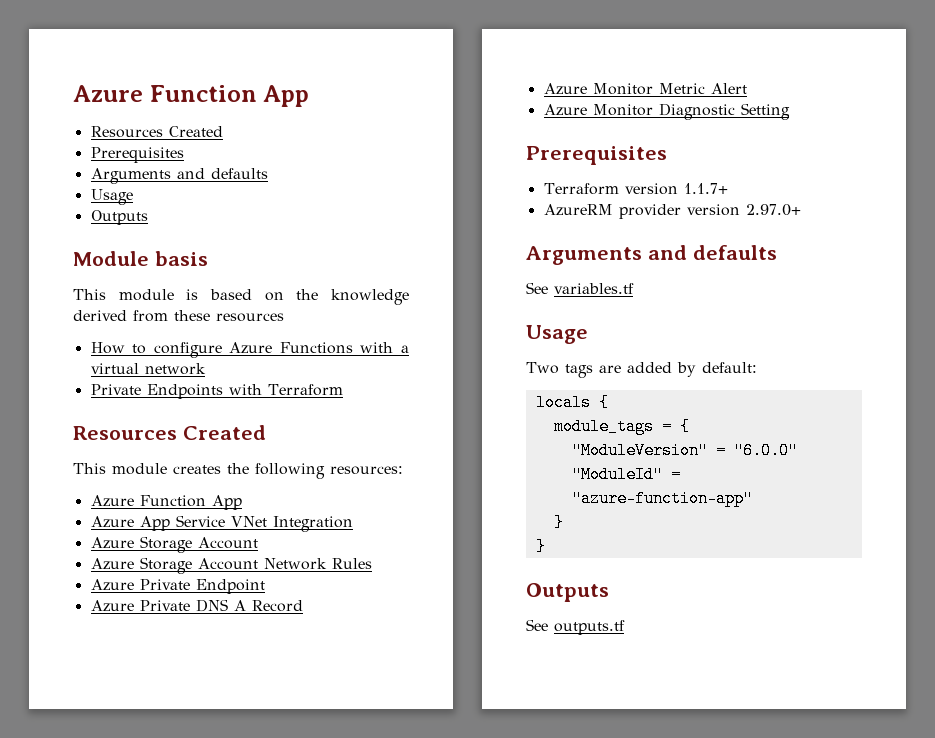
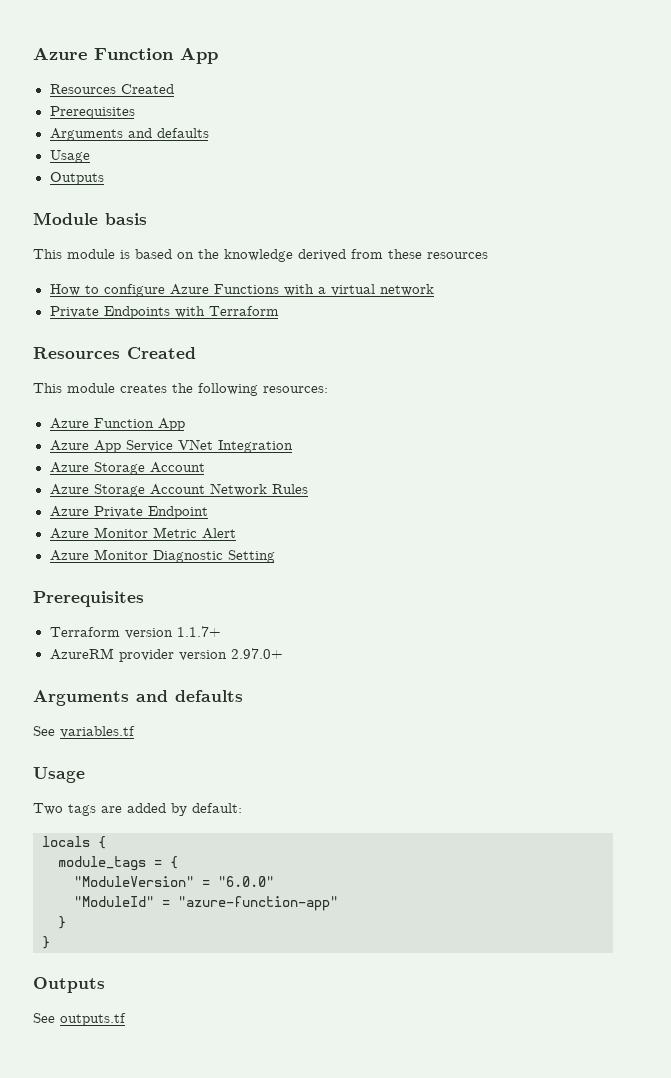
- Azure Private DNS A Record

